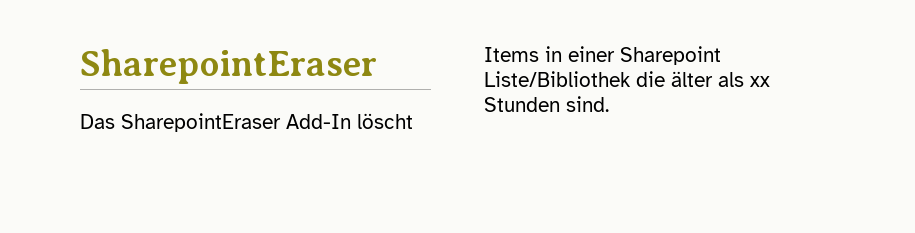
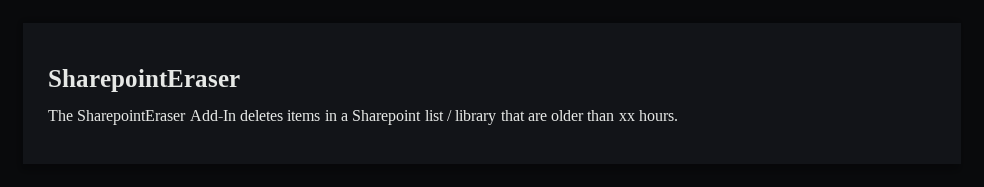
- Das SharepointEraser Add-In löscht Items in einer Sharepoint Liste/Bibliothek die älter als xx Stunden sind.
+ The SharepointEraser Add-In deletes items in a Sharepoint list / library that are older than xx hours.

